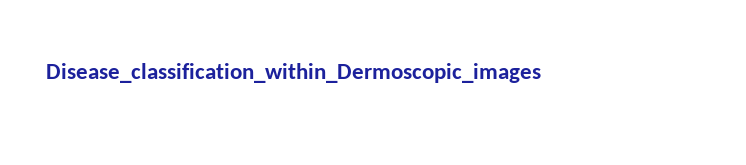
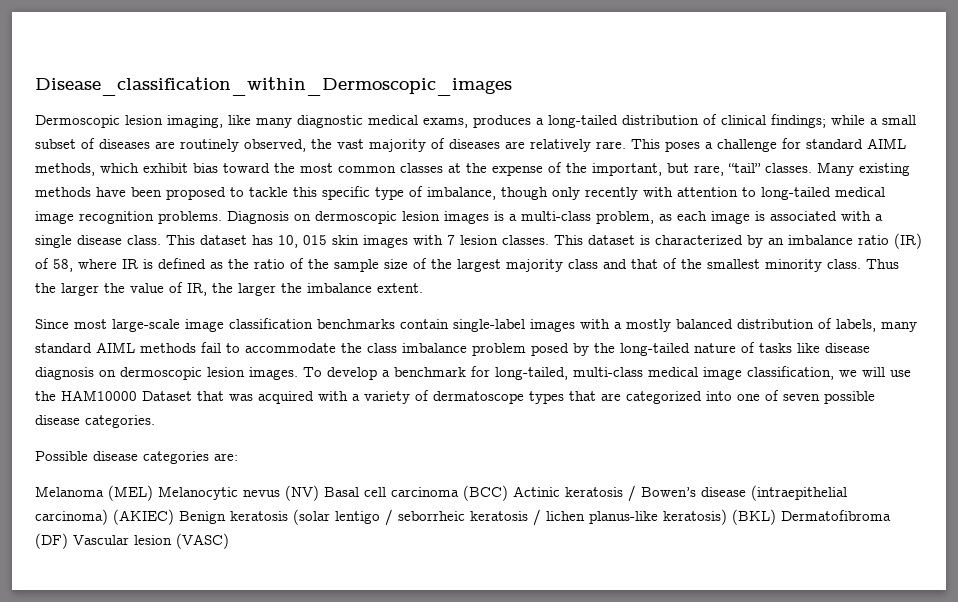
+ Dermoscopic lesion imaging, like many diagnostic medical exams, produces a long-tailed distribution of clinical findings; while a small subset of diseases are routinely observed, the vast majority of diseases are relatively rare. This poses a challenge for standard AIML methods, which exhibit bias toward the most common classes at the expense of the important, but rare, “tail” classes. Many existing methods have been proposed to tackle this specific type of imbalance, though only recently with attention to long-tailed medical image recognition problems. Diagnosis on dermoscopic lesion images is a multi-class problem, as each image is associated with a single disease class. This dataset has 10, 015 skin images with 7 lesion classes. This dataset is characterized by an imbalance ratio (IR) of 58, where IR is defined as the ratio of the sample size of the largest majority class and that of the smallest minority class. Thus the larger the value of IR, the larger the imbalance extent.
+ Since most large-scale image classification benchmarks contain single-label images with a mostly balanced distribution of labels, many standard AIML methods fail to accommodate the class imbalance problem posed by the long-tailed nature of tasks like disease diagnosis on dermoscopic lesion images. To develop a benchmark for long-tailed, multi-class medical image classification, we will use the HAM10000 Dataset that was acquired with a variety of dermatoscope types that are categorized into one of seven possible disease categories.
+ Possible disease categories are:
+ Melanoma (MEL) Melanocytic nevus (NV) Basal cell carcinoma (BCC) Actinic keratosis / Bowen’s disease (intraepithelial carcinoma) (AKIEC) Benign keratosis (solar lentigo / seborrheic keratosis / lichen planus-like keratosis) (BKL) Dermatofibroma (DF) Vascular lesion (VASC)

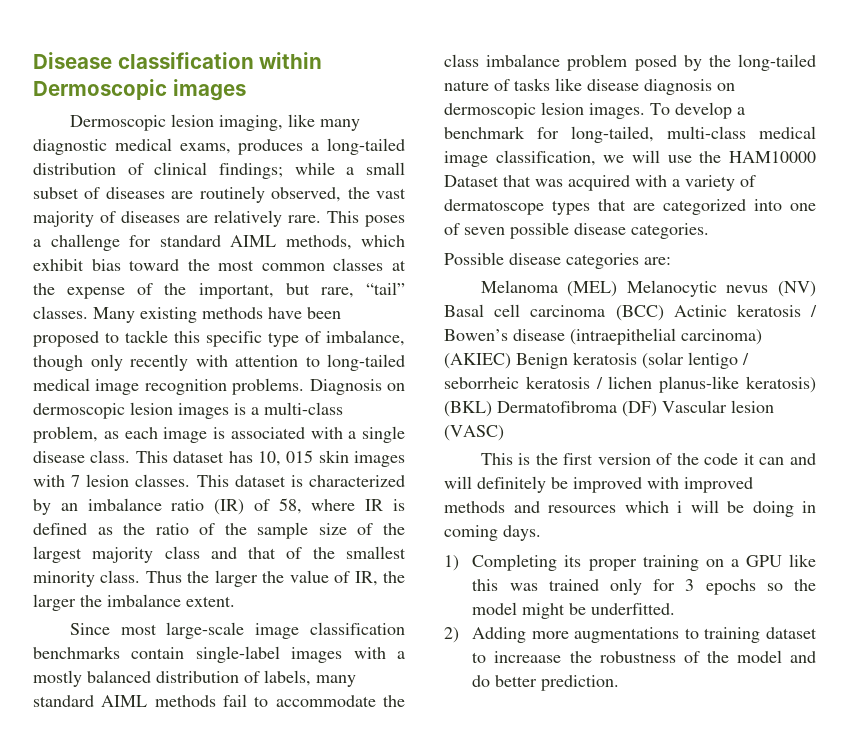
- Disease_classification_within_Dermoscopic_images
+ Disease classification within Dermoscopic images
+ This is the first version of the code it can and will definitely be improved with improved methods and resources which i will be doing in coming days.
+ 1) Completing its proper training on a GPU like this was trained only for 3 epochs so the model might be underfitted.
+ 2) Adding more augmentations to training dataset to increaase the robustness of the model and do better prediction.

